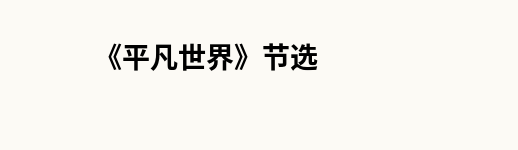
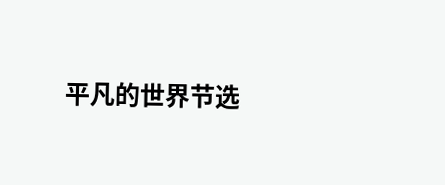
- 《平凡世界》节选
+ 平凡的世界节选

